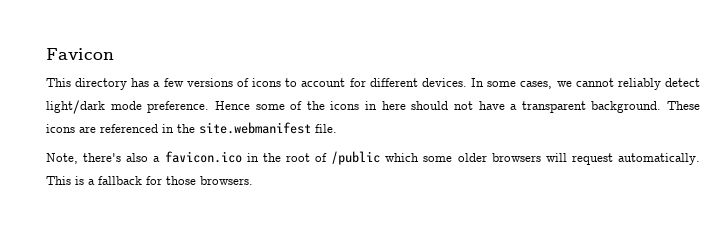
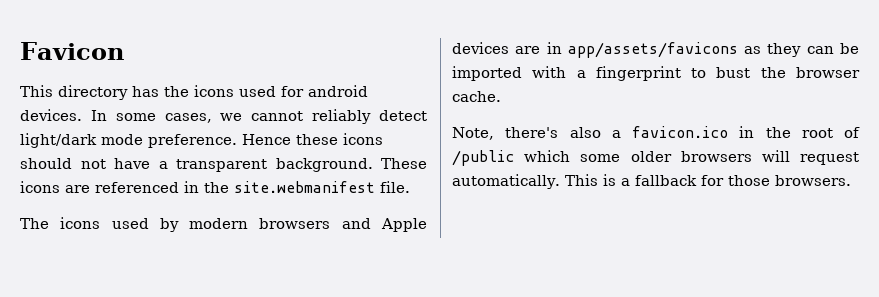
- This directory has a few versions of icons to account for different devices.
+ This directory has the icons used for android devices.
- Hence some of the icons in here should not have a transparent background.
+ Hence these icons should not have a transparent background.
+ The icons used by modern browsers and Apple devices are in app/assets/favicons as they can be imported with a fingerprint to bust the browser cache.

